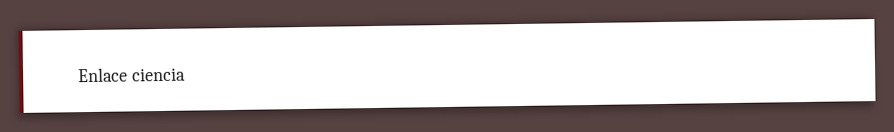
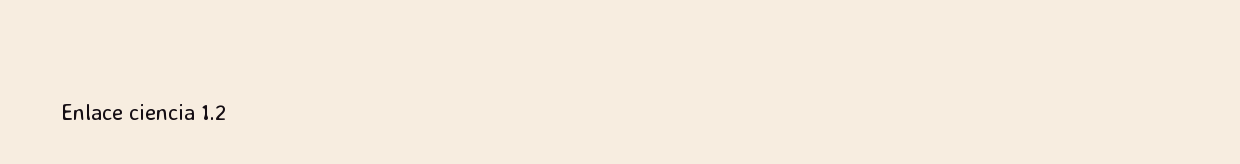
- Enlace ciencia
+ Enlace ciencia 1.2

